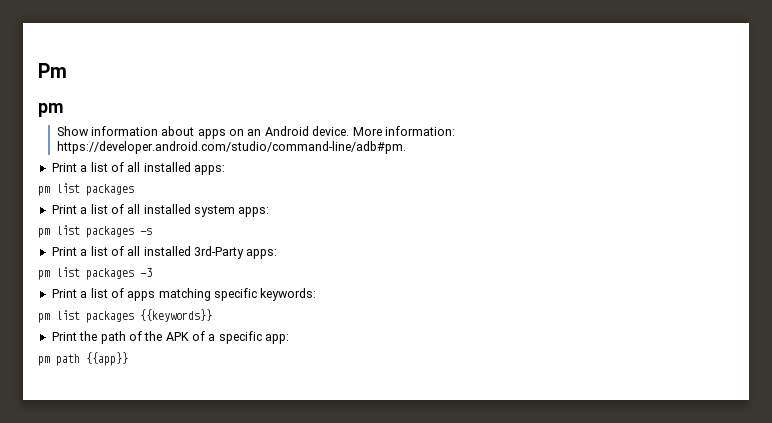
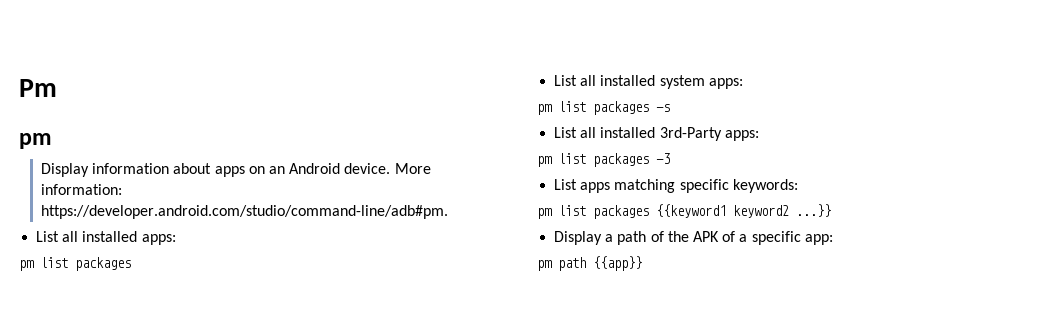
- Show information about apps on an Android device.
+ Display information about apps on an Android device.
- Print a list of all installed apps:
+ List all installed apps:
- Print a list of all installed system apps:
+ List all installed system apps:
- Print a list of all installed 3rd-Party apps:
+ List all installed 3rd-Party apps:
- Print a list of apps matching specific keywords:
+ List apps matching specific keywords:
- pm list packages {{keywords}}
- Print the path of the APK of a specific app:
+ pm list packages {{keyword1 keyword2 ...}}
+ Display a path of the APK of a specific app:

